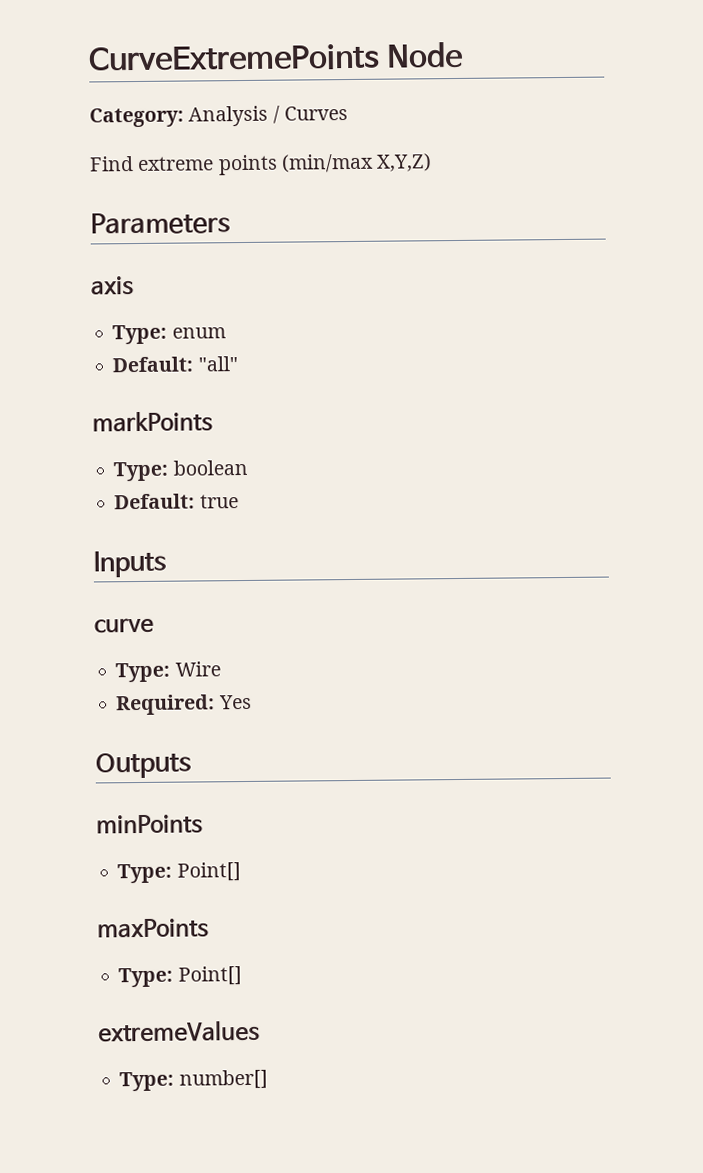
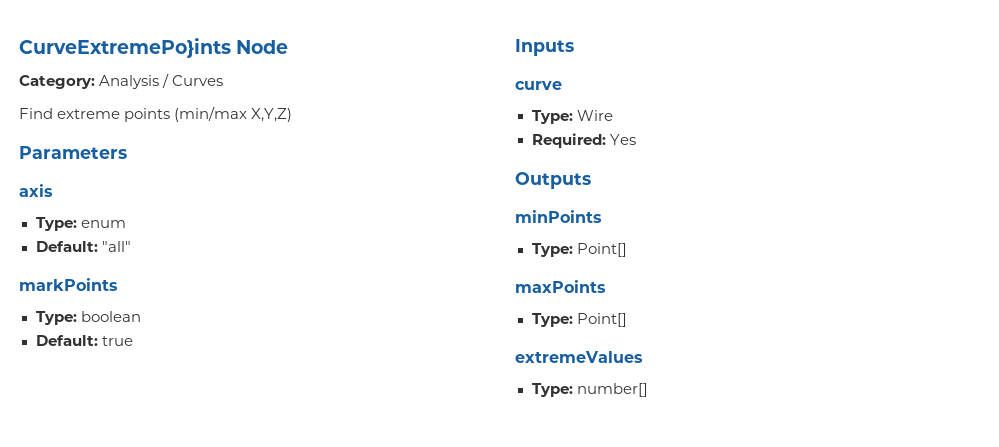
- CurveExtremePoints Node
+ CurveExtremePo}ints Node

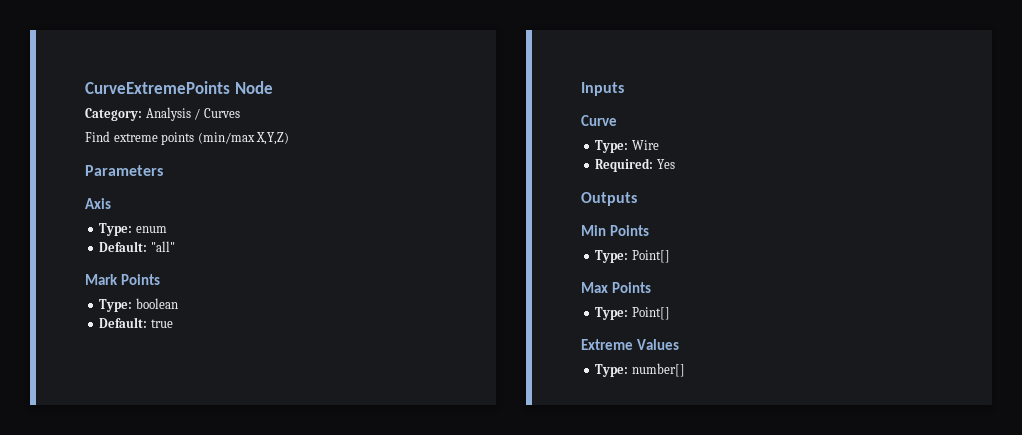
- CurveExtremePo}ints Node
+ CurveExtremePoints Node
- axis
+ Axis
- markPoints
+ Mark Points
- curve
+ Curve
- minPoints
+ Min Points
  Type: Point[]
- maxPoints
+ Max Points
  Type: Point[]
- extremeValues
+ Extreme Values

